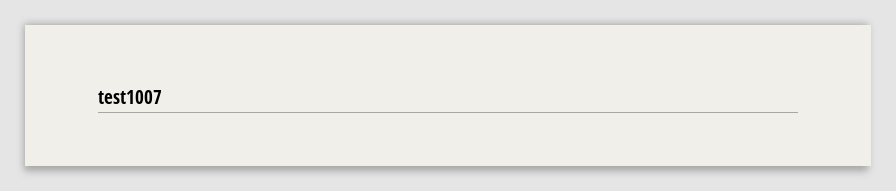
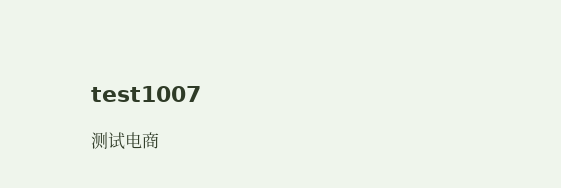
+ 测试电商

